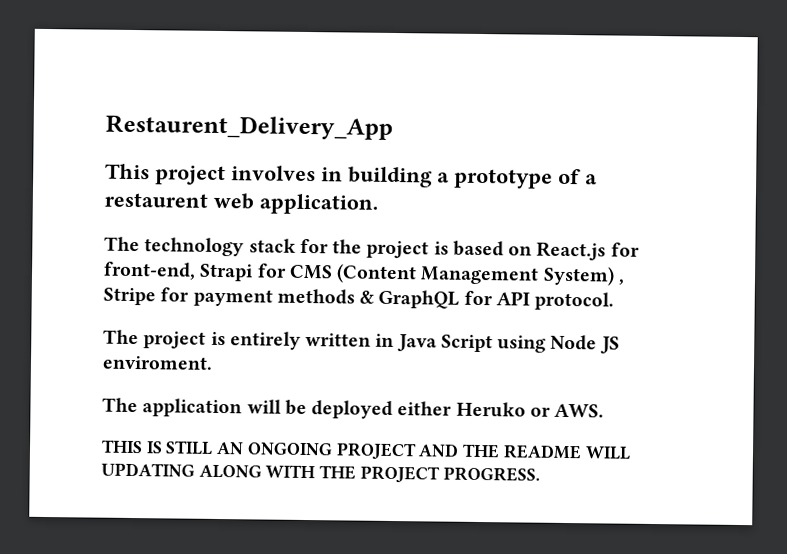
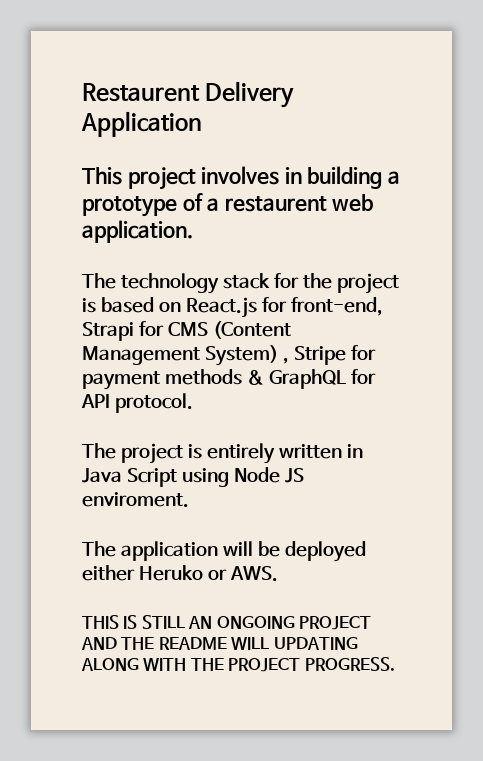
- Restaurent_Delivery_App
+ Restaurent Delivery Application

